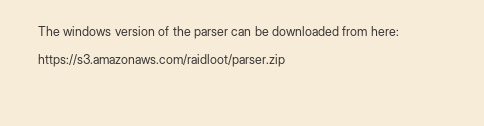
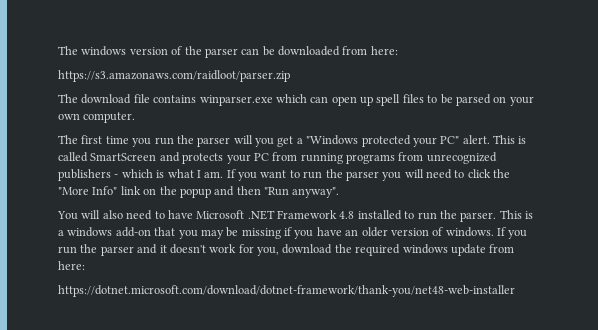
+ The download file contains winparser.exe which can open up spell files to be parsed on your own computer.
+ The first time you run the parser will you get a "Windows protected your PC" alert. This is called SmartScreen and protects your PC from running programs from unrecognized publishers - which is what I am. If you want to run the parser you will need to click the "More Info" link on the popup and then "Run anyway".
+ You will also need to have Microsoft .NET Framework 4.8 installed to run the parser. This is a windows add-on that you may be missing if you have an older version of windows. If you run the parser and it doesn't work for you, download the required windows update from here:
+ https://dotnet.microsoft.com/download/dotnet-framework/thank-you/net48-web-installer

